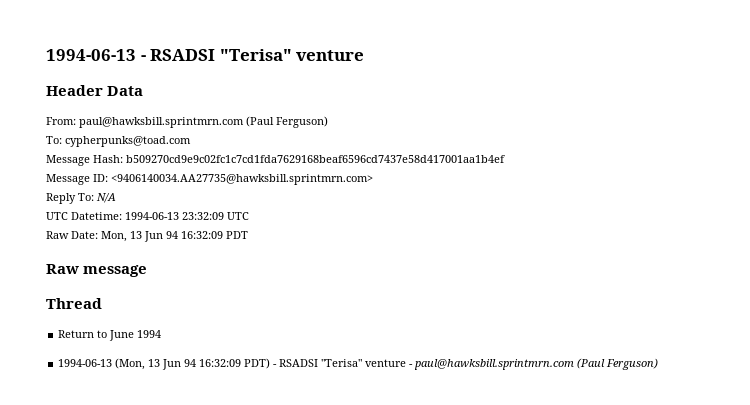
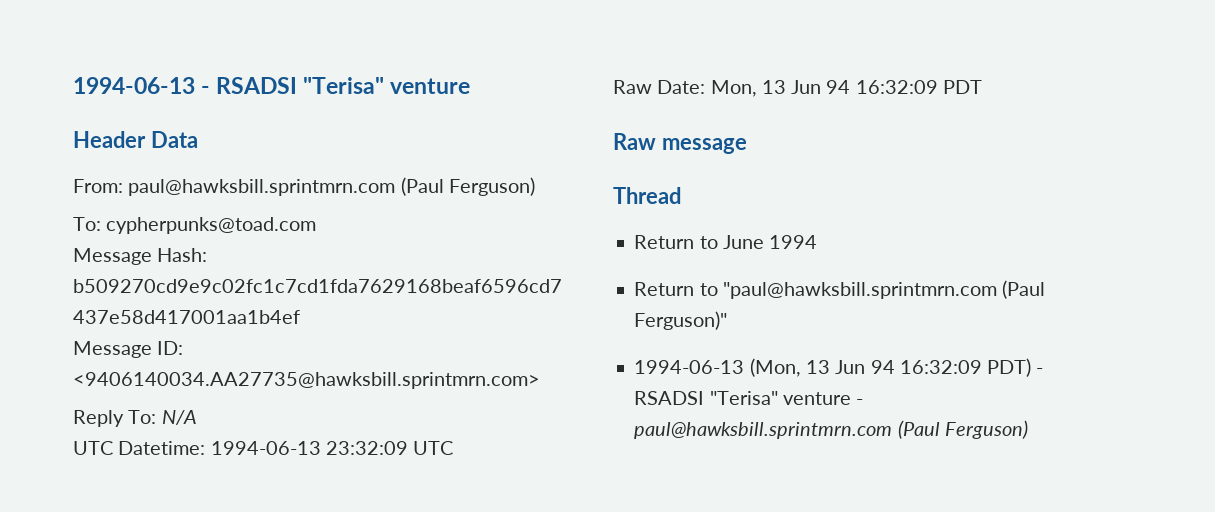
+ Return to "paul@hawksbill.sprintmrn.com (Paul Ferguson)"

